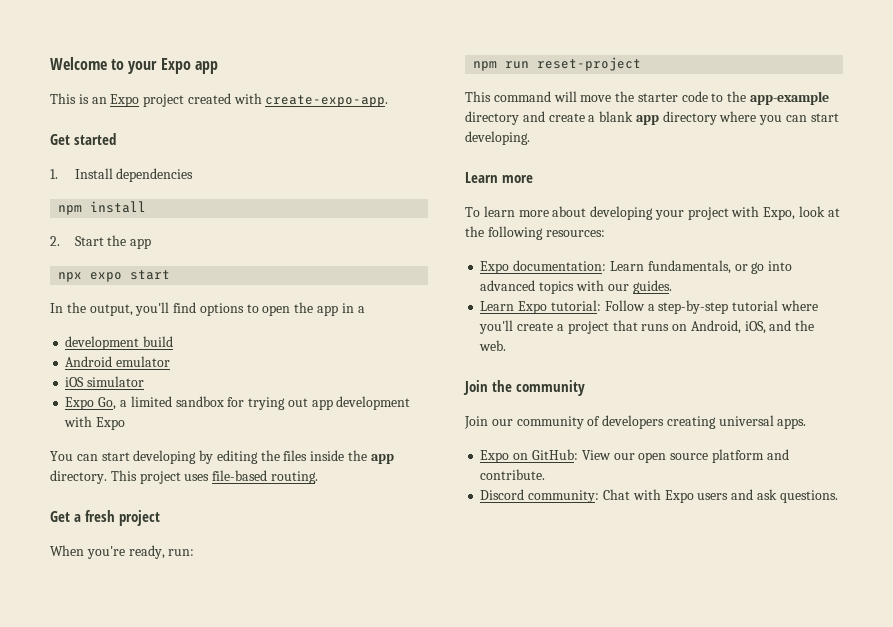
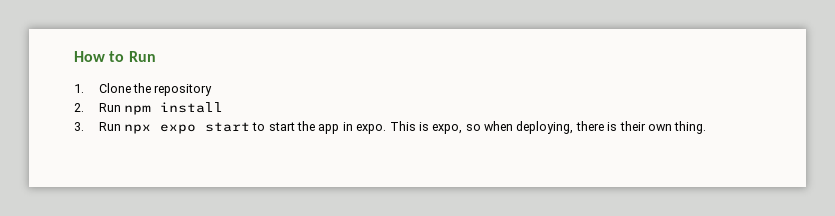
- Welcome to your Expo app
- This is an Expo project created with create-expo-app.
- Get started
- 1. Install dependencies
- npm install
- 2. Start the app
- npx expo start
- In the output, you'll find options to open the app in a
- development build
- Android emulator
- iOS simulator
- Expo Go, a limited sandbox for trying out app development with Expo
- You can start developing by editing the files inside the app directory. This project uses file-based routing.
- Get a fresh project
- When you're ready, run:
- npm run reset-project
- This command will move the starter code to the app-example directory and create a blank app directory where you can start developing.
- Learn more
- To learn more about developing your project with Expo, look at the following resources:
- Expo documentation: Learn fundamentals, or go into advanced topics with our guides.
- Learn Expo tutorial: Follow a step-by-step tutorial where you'll create a project that runs on Android, iOS, and the web.
- Join the community
- Join our community of developers creating universal apps.
- Expo on GitHub: View our open source platform and contribute.
- Discord community: Chat with Expo users and ask questions.
+ How to Run
+ 1. Clone the repository
+ 2. Run npm install
+ 3. Run npx expo start to start the app in expo. This is expo, so when deploying, there is their own thing.

